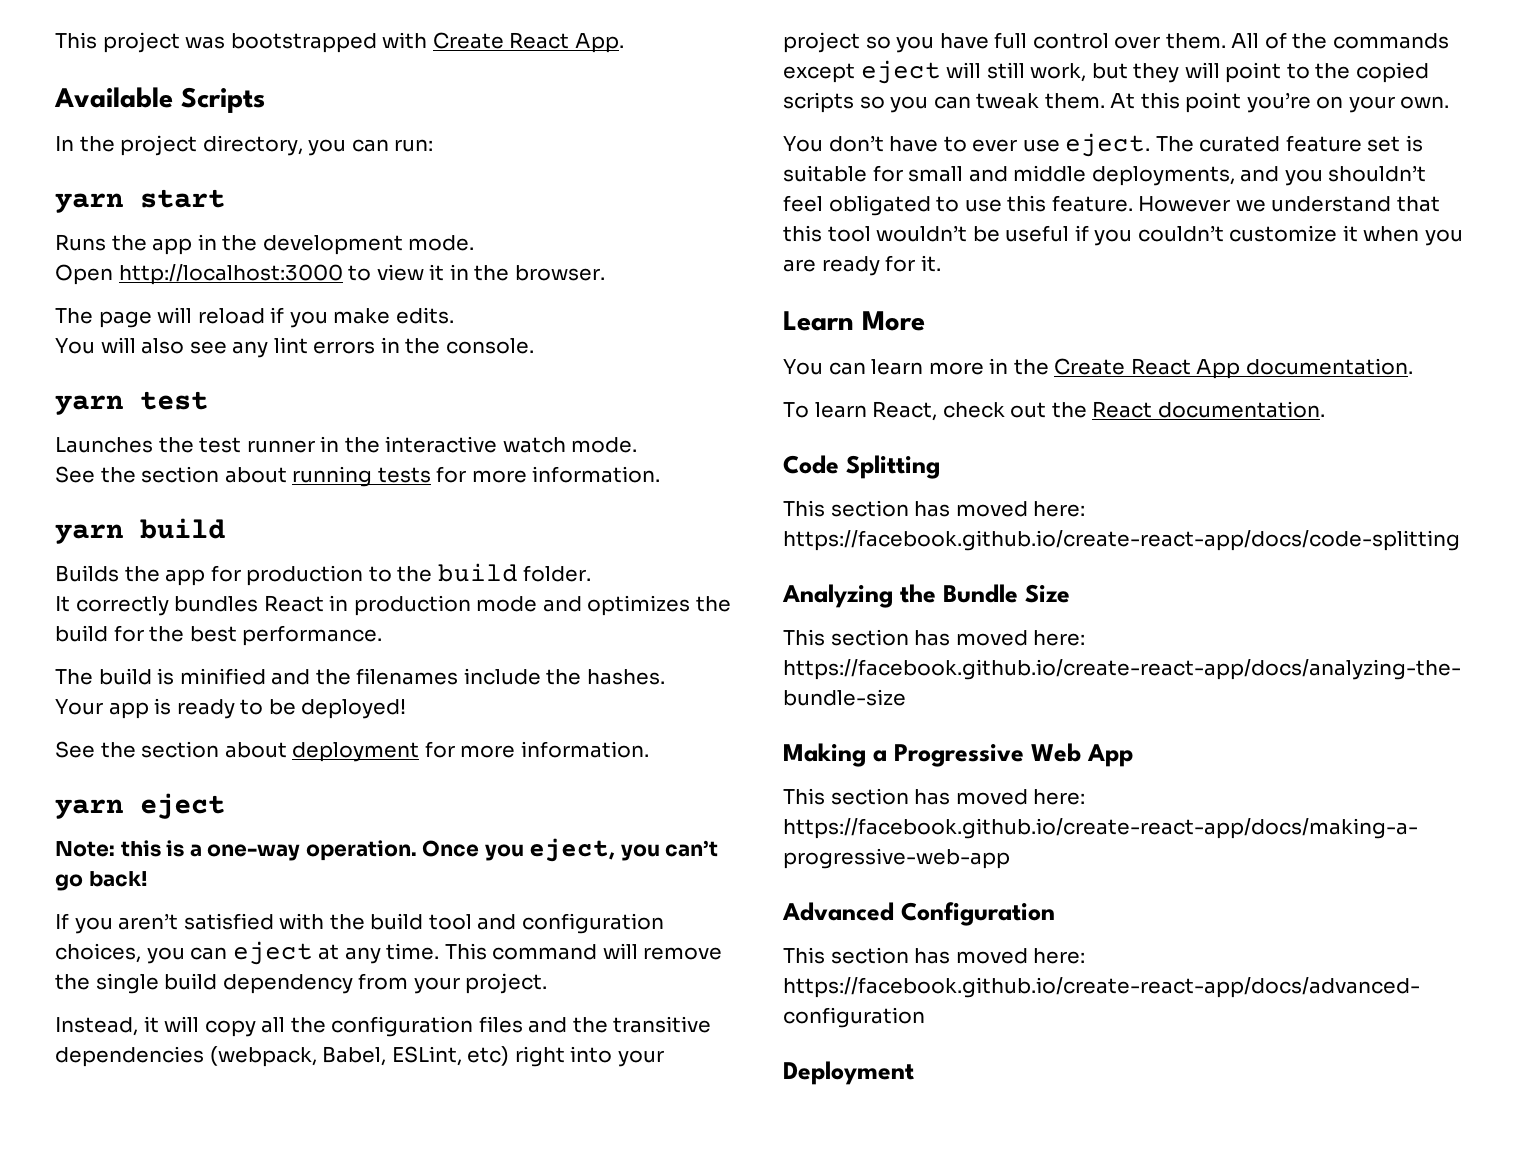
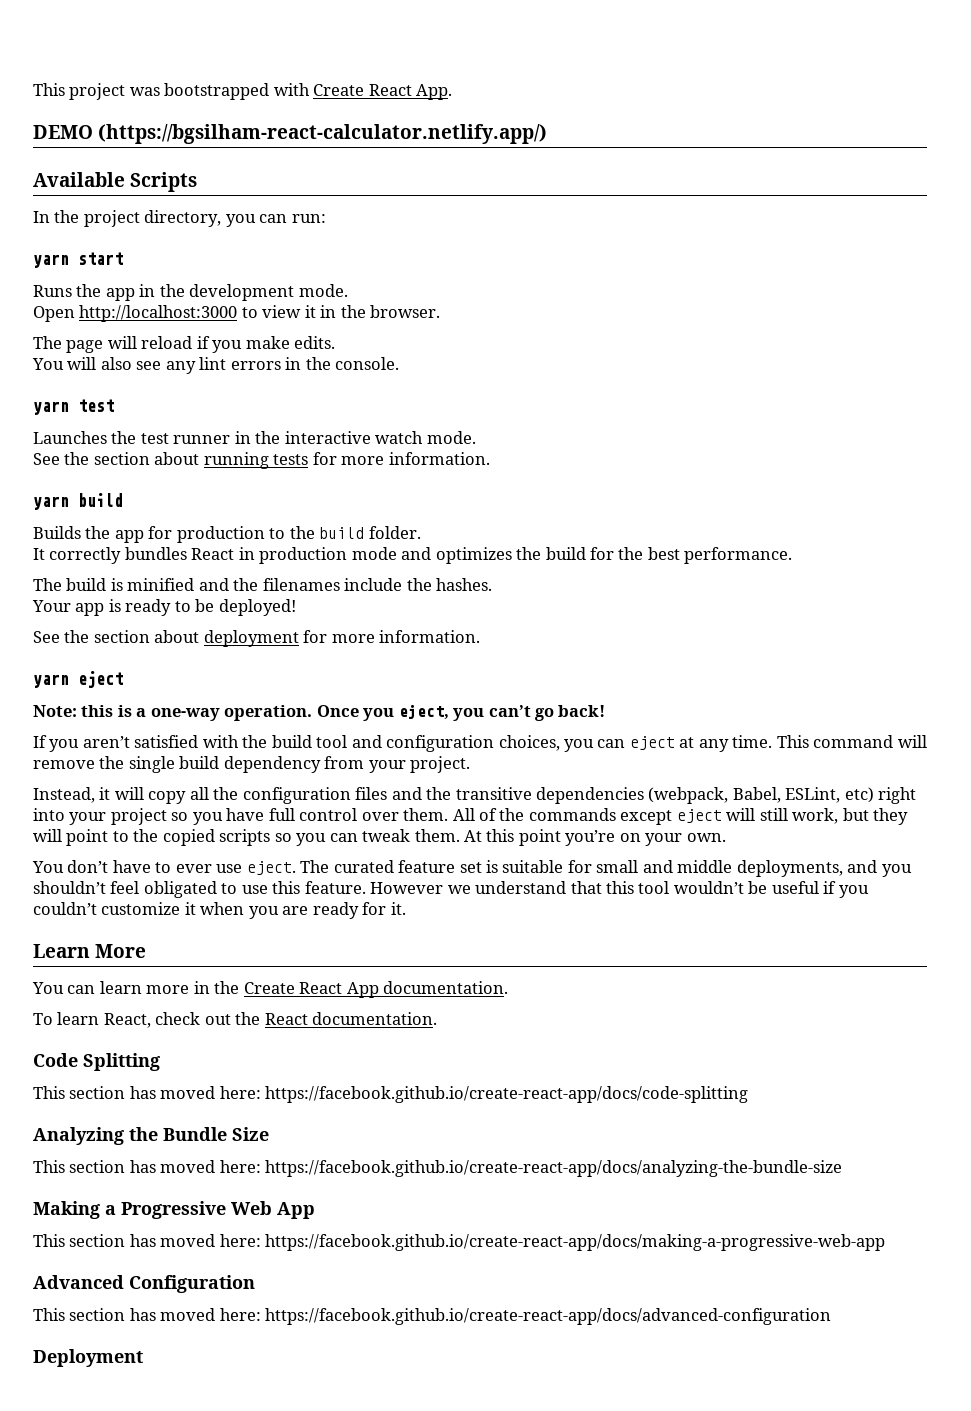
+ DEMO (https://bgsilham-react-calculator.netlify.app/)

